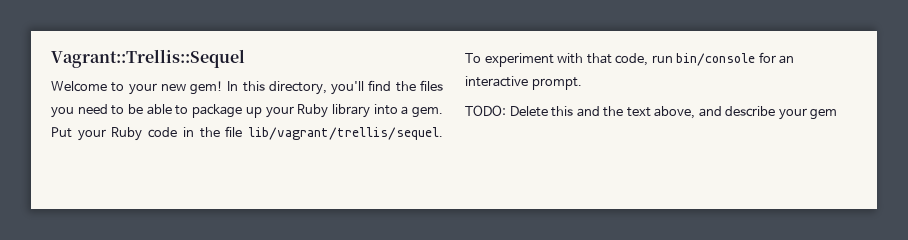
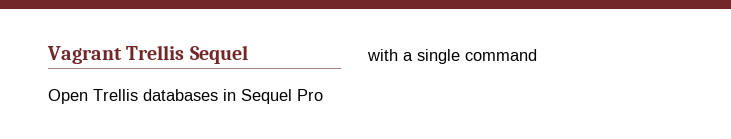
- Vagrant::Trellis::Sequel
- Welcome to your new gem! In this directory, you'll find the files you need to be able to package up your Ruby library into a gem. Put your Ruby code in the file lib/vagrant/trellis/sequel. To experiment with that code, run bin/console for an interactive prompt.
- TODO: Delete this and the text above, and describe your gem
+ Vagrant Trellis Sequel
+ Open Trellis databases in Sequel Pro with a single command

